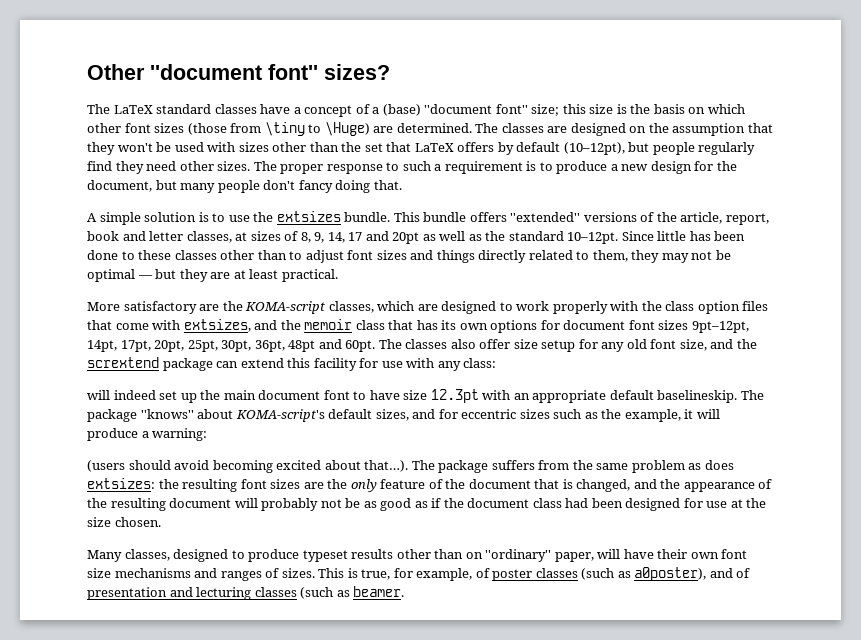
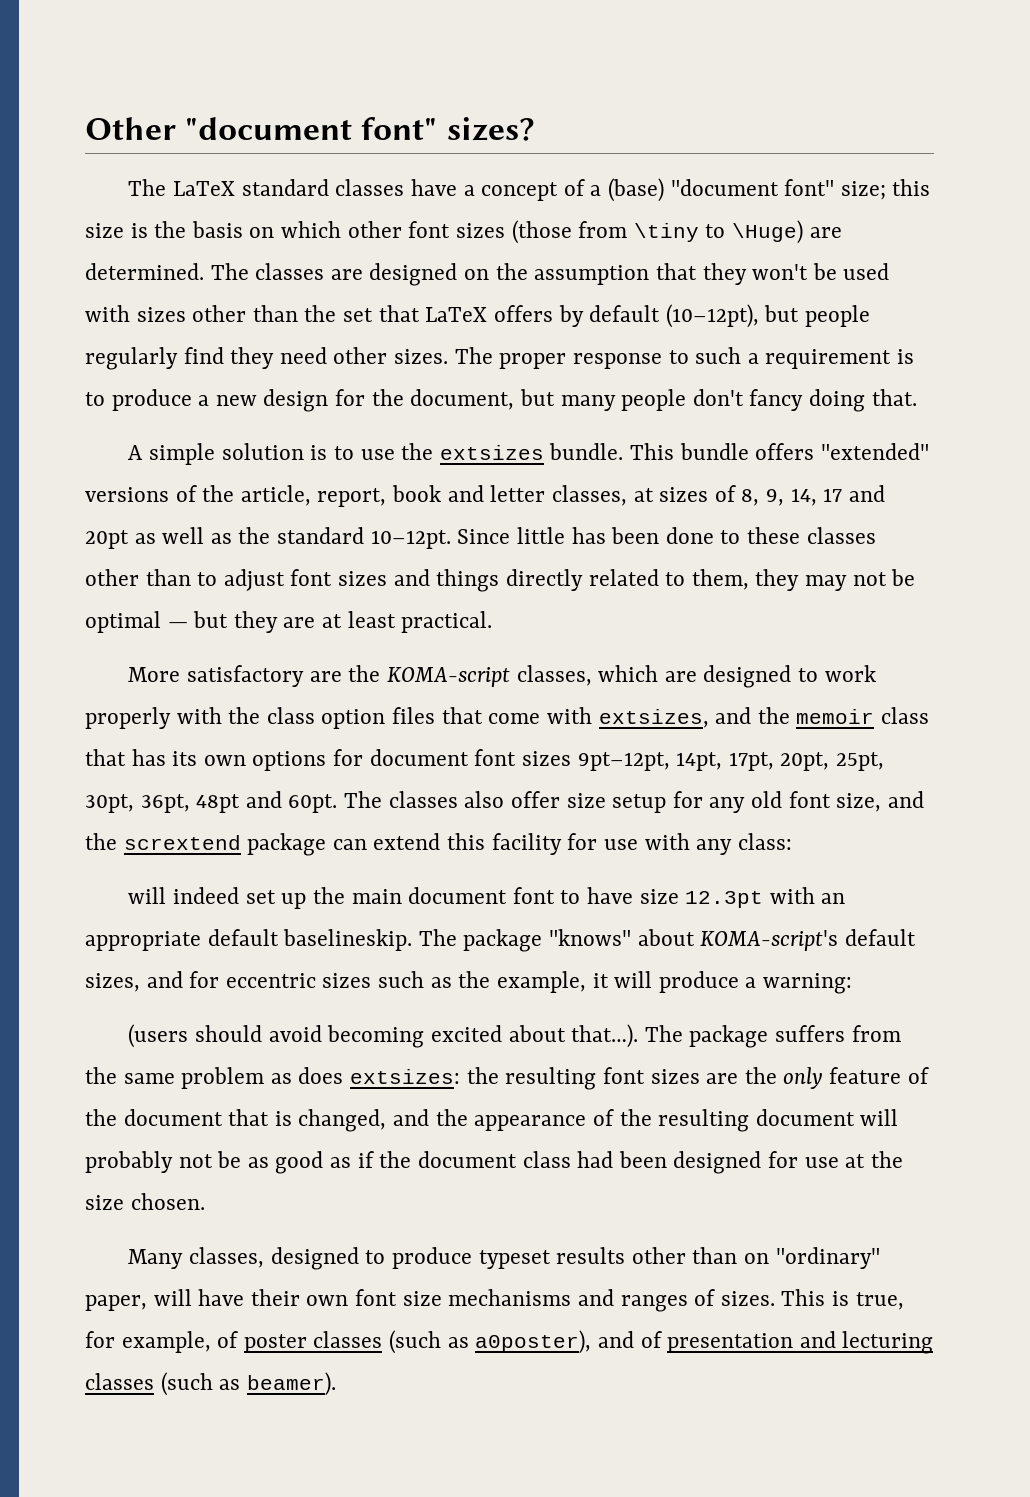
- Other ''document font'' sizes?
+ Other "document font" sizes?
- The LaTeX standard classes have a concept of a (base) ''document font'' size; this size is the basis on which other font sizes (those from \tiny to \Huge) are determined.
+ The LaTeX standard classes have a concept of a (base) "document font" size; this size is the basis on which other font sizes (those from \tiny to \Huge) are determined.
- This bundle offers ''extended'' versions of the article, report, book and letter classes, at sizes of 8, 9, 14, 17 and 20pt as well as the standard 10–12pt.
+ This bundle offers "extended" versions of the article, report, book and letter classes, at sizes of 8, 9, 14, 17 and 20pt as well as the standard 10–12pt.
- The package ''knows'' about KOMA-script's default sizes, and for eccentric sizes such as the example, it will produce a warning:
+ The package "knows" about KOMA-script's default sizes, and for eccentric sizes such as the example, it will produce a warning:
- Many classes, designed to produce typeset results other than on ''ordinary'' paper, will have their own font size mechanisms and ranges of sizes.
+ Many classes, designed to produce typeset results other than on "ordinary" paper, will have their own font size mechanisms and ranges of sizes.
- This is true, for example, of poster classes (such as a0poster), and of presentation and lecturing classes (such as beamer.
+ This is true, for example, of poster classes (such as a0poster), and of presentation and lecturing classes (such as beamer).

